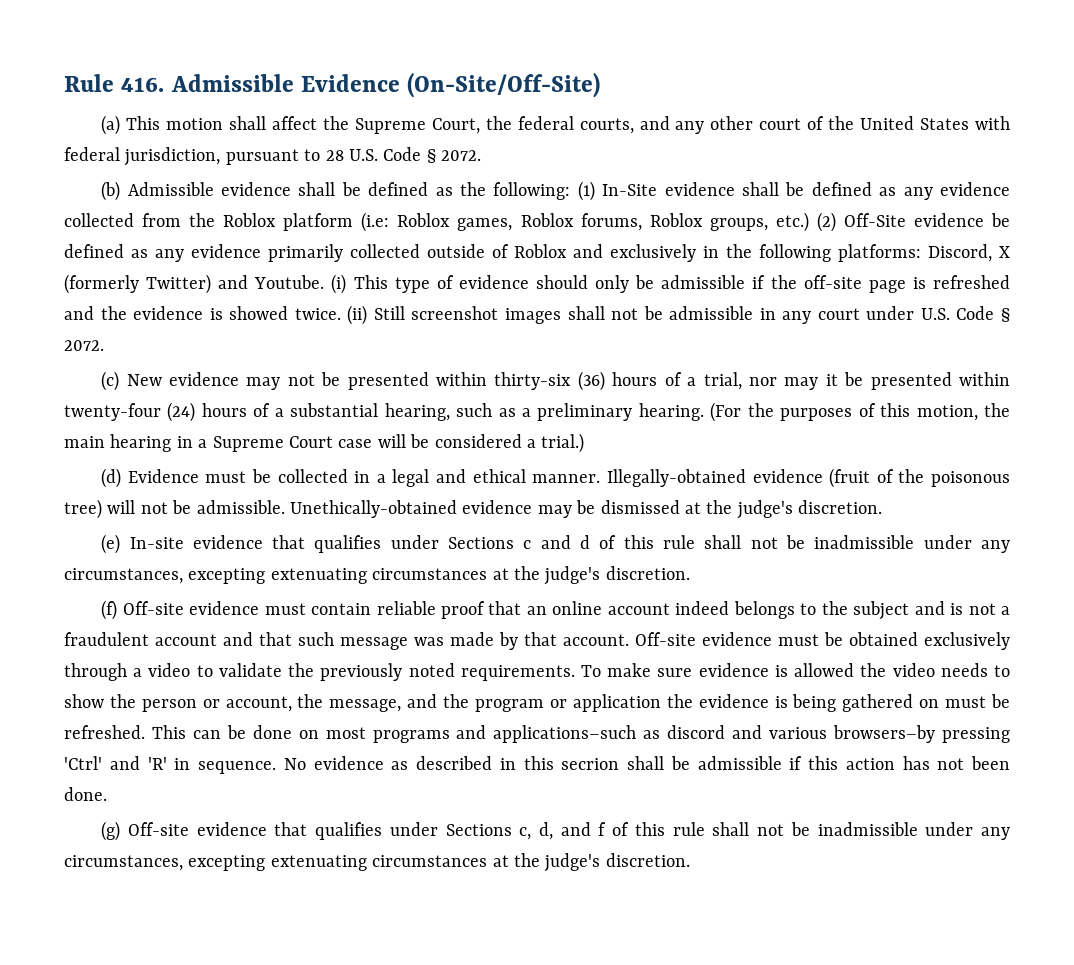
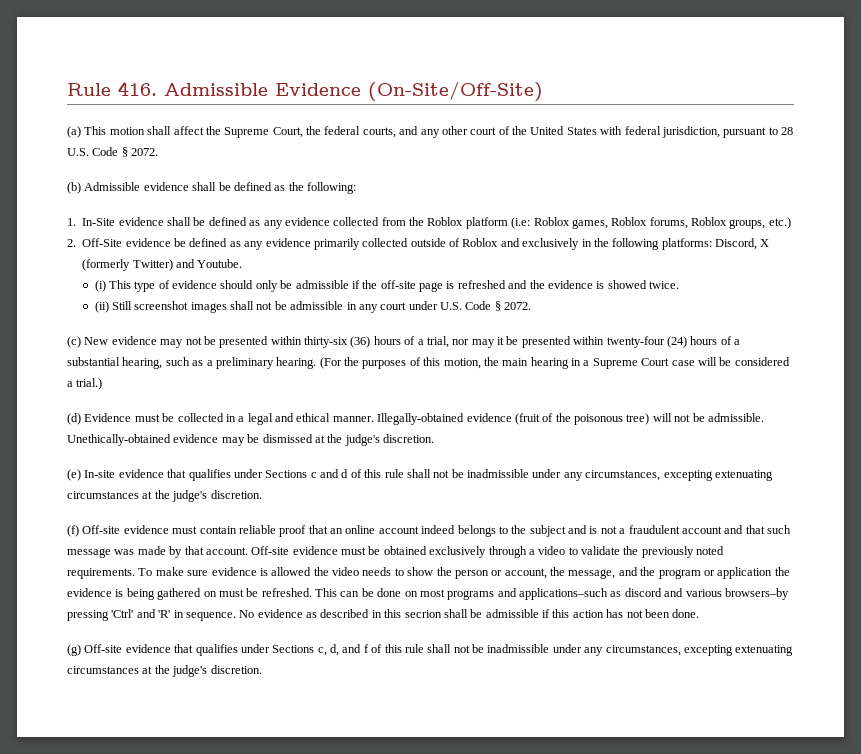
- (b) Admissible evidence shall be defined as the following: (1) In-Site evidence shall be defined as any evidence collected from the Roblox platform (i.e:
+ (b) Admissible evidence shall be defined as the following:
+ 1. In-Site evidence shall be defined as any evidence collected from the Roblox platform (i.e:
- Roblox games, Roblox forums, Roblox groups, etc.) (2) Off-Site evidence be defined as any evidence primarily collected outside of Roblox and exclusively in the following platforms:
+ Roblox games, Roblox forums, Roblox groups, etc.)
+ 2. Off-Site evidence be defined as any evidence primarily collected outside of Roblox and exclusively in the following platforms:
- Discord, X (formerly Twitter) and Youtube. (i) This type of evidence should only be admissible if the off-site page is refreshed and the evidence is showed twice. (ii) Still screenshot images shall not be admissible in any court under U.S. Code § 2072.
+ Discord, X (formerly Twitter) and Youtube.
+ (i) This type of evidence should only be admissible if the off-site page is refreshed and the evidence is showed twice.
+ (ii) Still screenshot images shall not be admissible in any court under U.S. Code § 2072.

